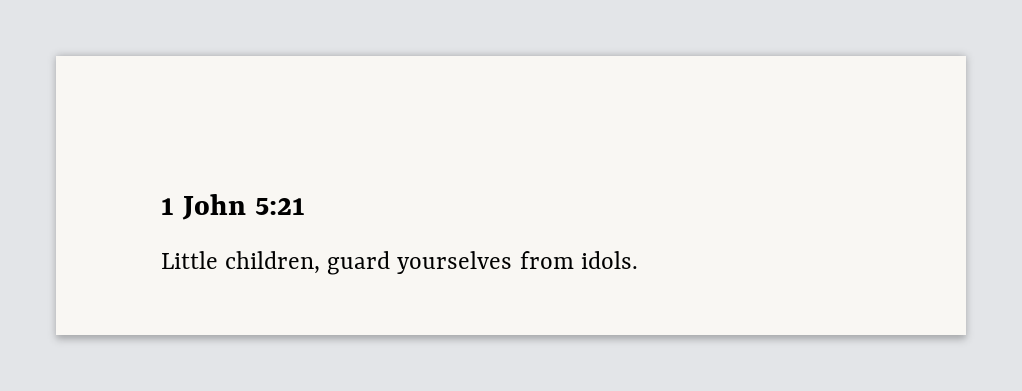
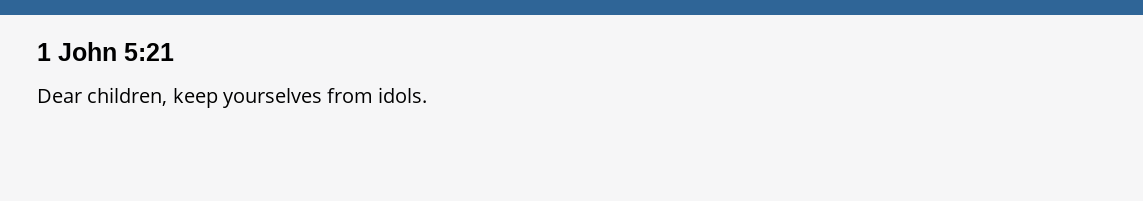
- Little children, guard yourselves from idols.
+ Dear children, keep yourselves from idols.

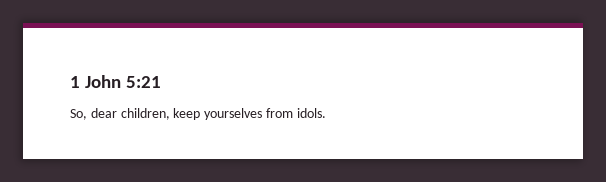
- Dear children, keep yourselves from idols.
+ So, dear children, keep yourselves from idols.

